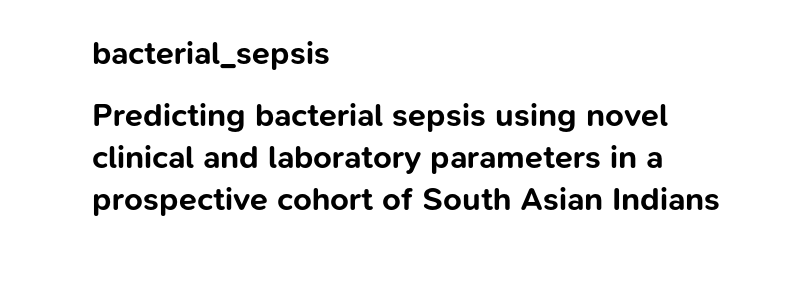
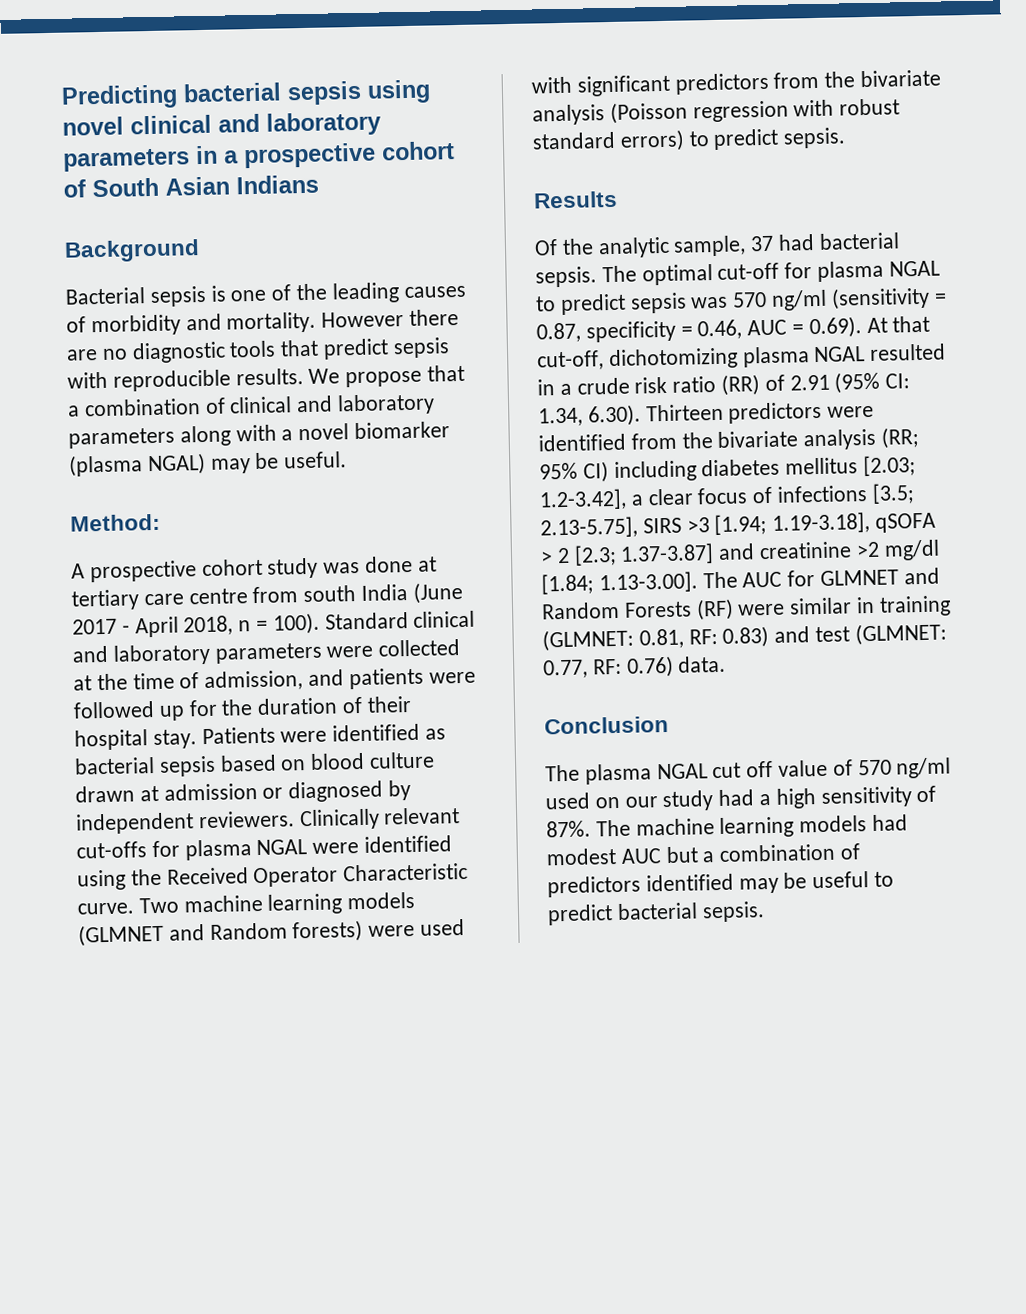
- bacterial_sepsis
+ Background
+ Bacterial sepsis is one of the leading causes of morbidity and mortality. However there are no diagnostic tools that predict sepsis with reproducible results. We propose that a combination of clinical and laboratory parameters along with a novel biomarker (plasma NGAL) may be useful.
+ Method:
+ A prospective cohort study was done at tertiary care centre from south India (June 2017 - April 2018, n = 100). Standard clinical and laboratory parameters were collected at the time of admission, and patients were followed up for the duration of their hospital stay. Patients were identified as bacterial sepsis based on blood culture drawn at admission or diagnosed by independent reviewers. Clinically relevant cut-offs for plasma NGAL were identified using the Received Operator Characteristic curve. Two machine learning models (GLMNET and Random forests) were used with significant predictors from the bivariate analysis (Poisson regression with robust standard errors) to predict sepsis.
+ Results
+ Of the analytic sample, 37 had bacterial sepsis. The optimal cut-off for plasma NGAL to predict sepsis was 570 ng/ml (sensitivity = 0.87, specificity = 0.46, AUC = 0.69). At that cut-off, dichotomizing plasma NGAL resulted in a crude risk ratio (RR) of 2.91 (95% CI: 1.34, 6.30). Thirteen predictors were identified from the bivariate analysis (RR; 95% CI) including diabetes mellitus [2.03; 1.2-3.42], a clear focus of infections [3.5; 2.13-5.75], SIRS >3 [1.94; 1.19-3.18], qSOFA > 2 [2.3; 1.37-3.87] and creatinine >2 mg/dl [1.84; 1.13-3.00]. The AUC for GLMNET and Random Forests (RF) were similar in training (GLMNET: 0.81, RF: 0.83) and test (GLMNET: 0.77, RF: 0.76) data.
+ Conclusion
+ The plasma NGAL cut off value of 570 ng/ml used on our study had a high sensitivity of 87%. The machine learning models had modest AUC but a combination of predictors identified may be useful to predict bacterial sepsis.

